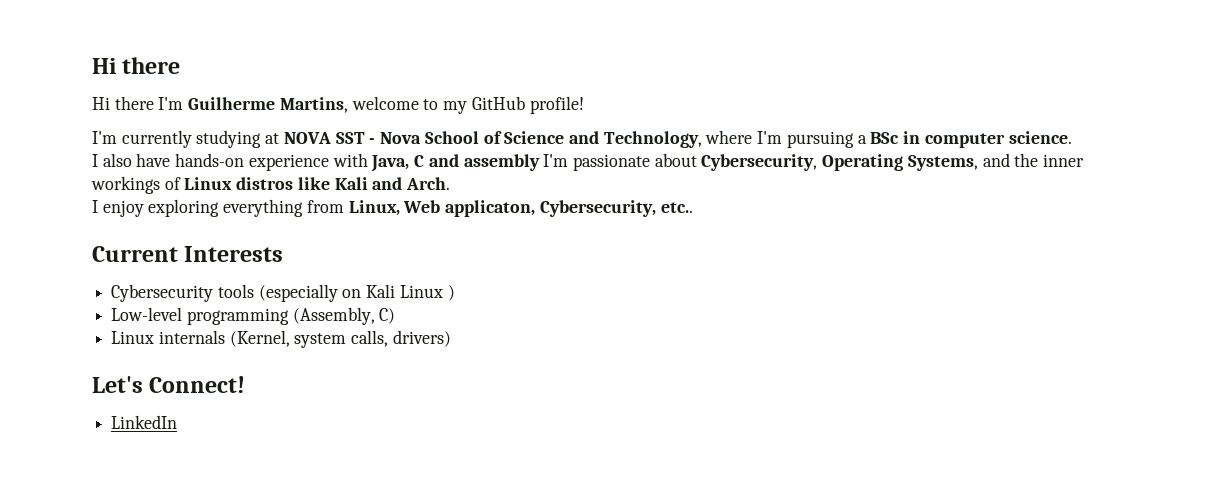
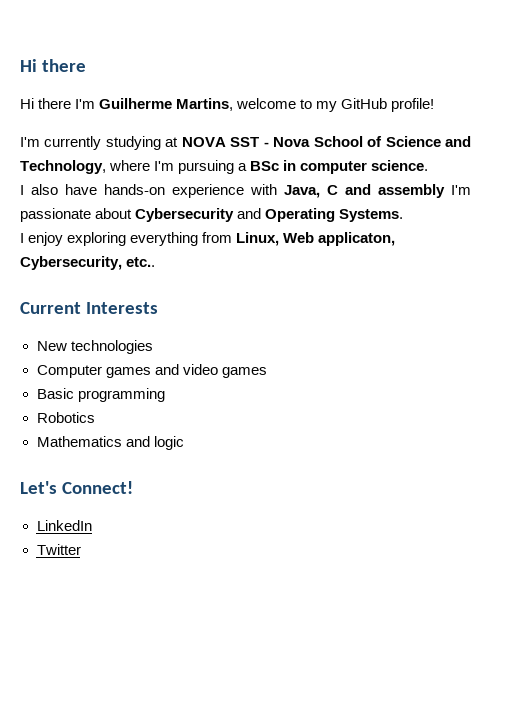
- I also have hands-on experience with Java, C and assembly I'm passionate about Cybersecurity, Operating Systems, and the inner workings of Linux distros like Kali and Arch.
+ I also have hands-on experience with Java, C and assembly I'm passionate about Cybersecurity and Operating Systems.
- Cybersecurity tools (especially on Kali Linux )
- Low-level programming (Assembly, C)
- Linux internals (Kernel, system calls, drivers)
+ New technologies
+ Computer games and video games
+ Basic programming
+ Robotics
+ Mathematics and logic
+ Twitter

